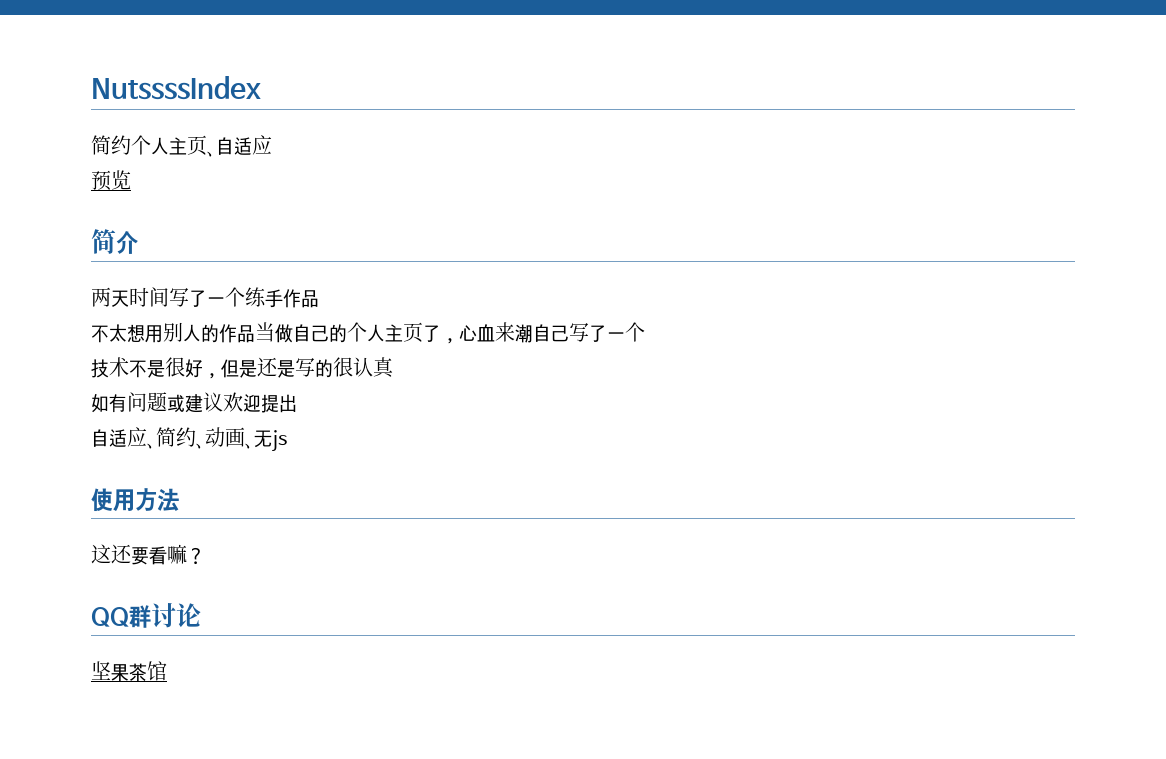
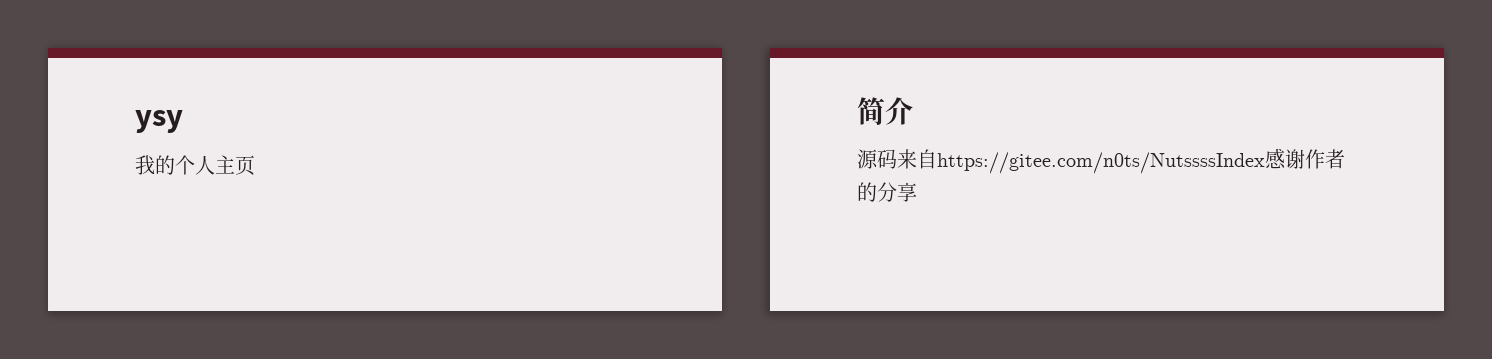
- NutssssIndex
- 简约个人主页、自适应
- 预览
+ ysy
+ 我的个人主页
  简介
- 两天时间写了一个练手作品
- 不太想用别人的作品当做自己的个人主页了，心血来潮自己写了一个
- 技术不是很好，但是还是写的很认真
- 如有问题或建议欢迎提出
- 自适应、简约、动画、无js
- 使用方法
- 这还要看嘛？
- QQ群讨论
- 坚果茶馆
+ 源码来自https://gitee.com/n0ts/NutssssIndex感谢作者的分享

